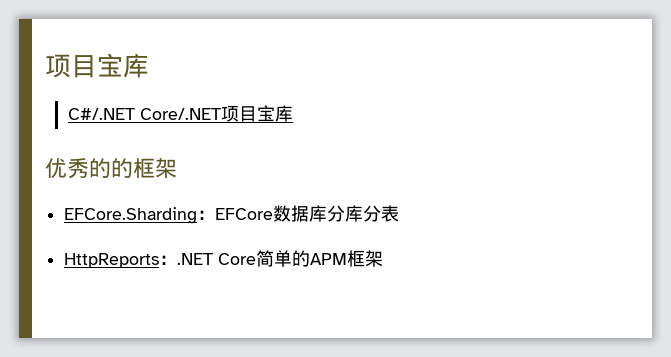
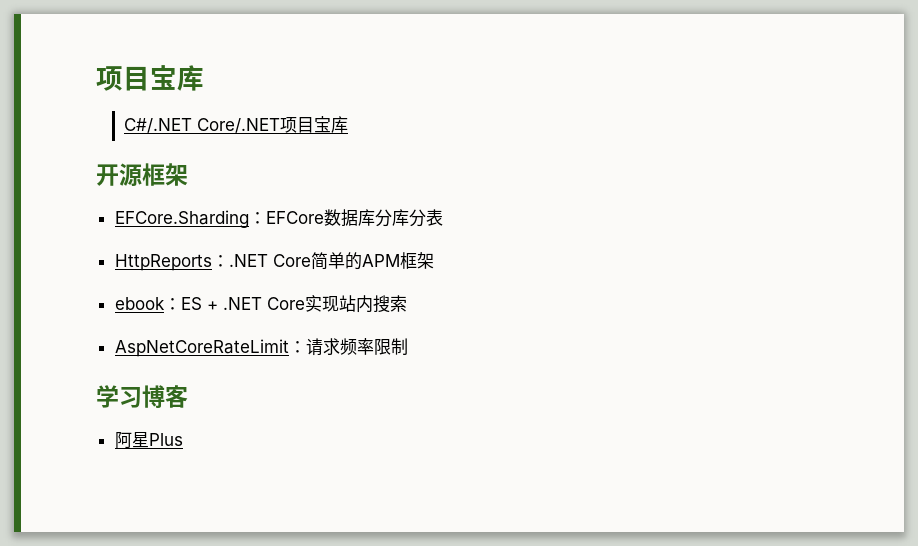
- 优秀的的框架
+ 开源框架
+ ebook：ES + .NET Core实现站内搜索
+ AspNetCoreRateLimit：请求频率限制
+ 学习博客
+ 阿星Plus

